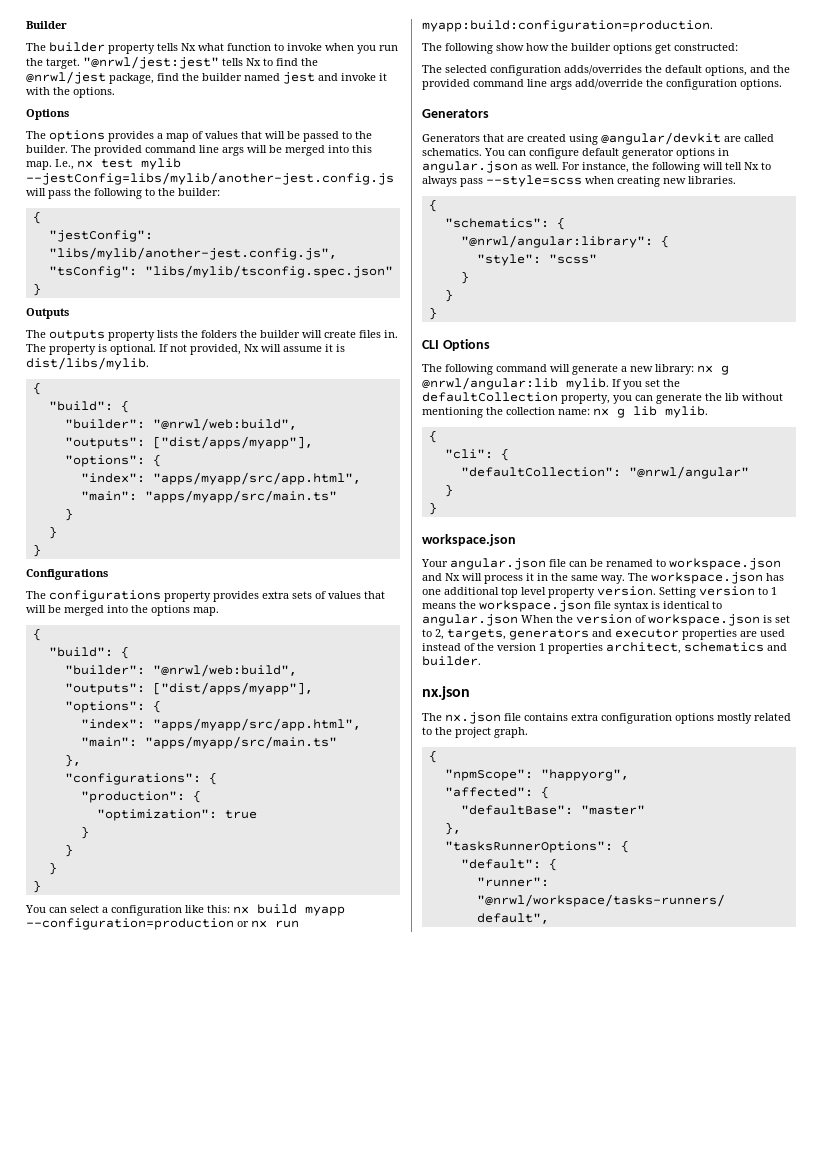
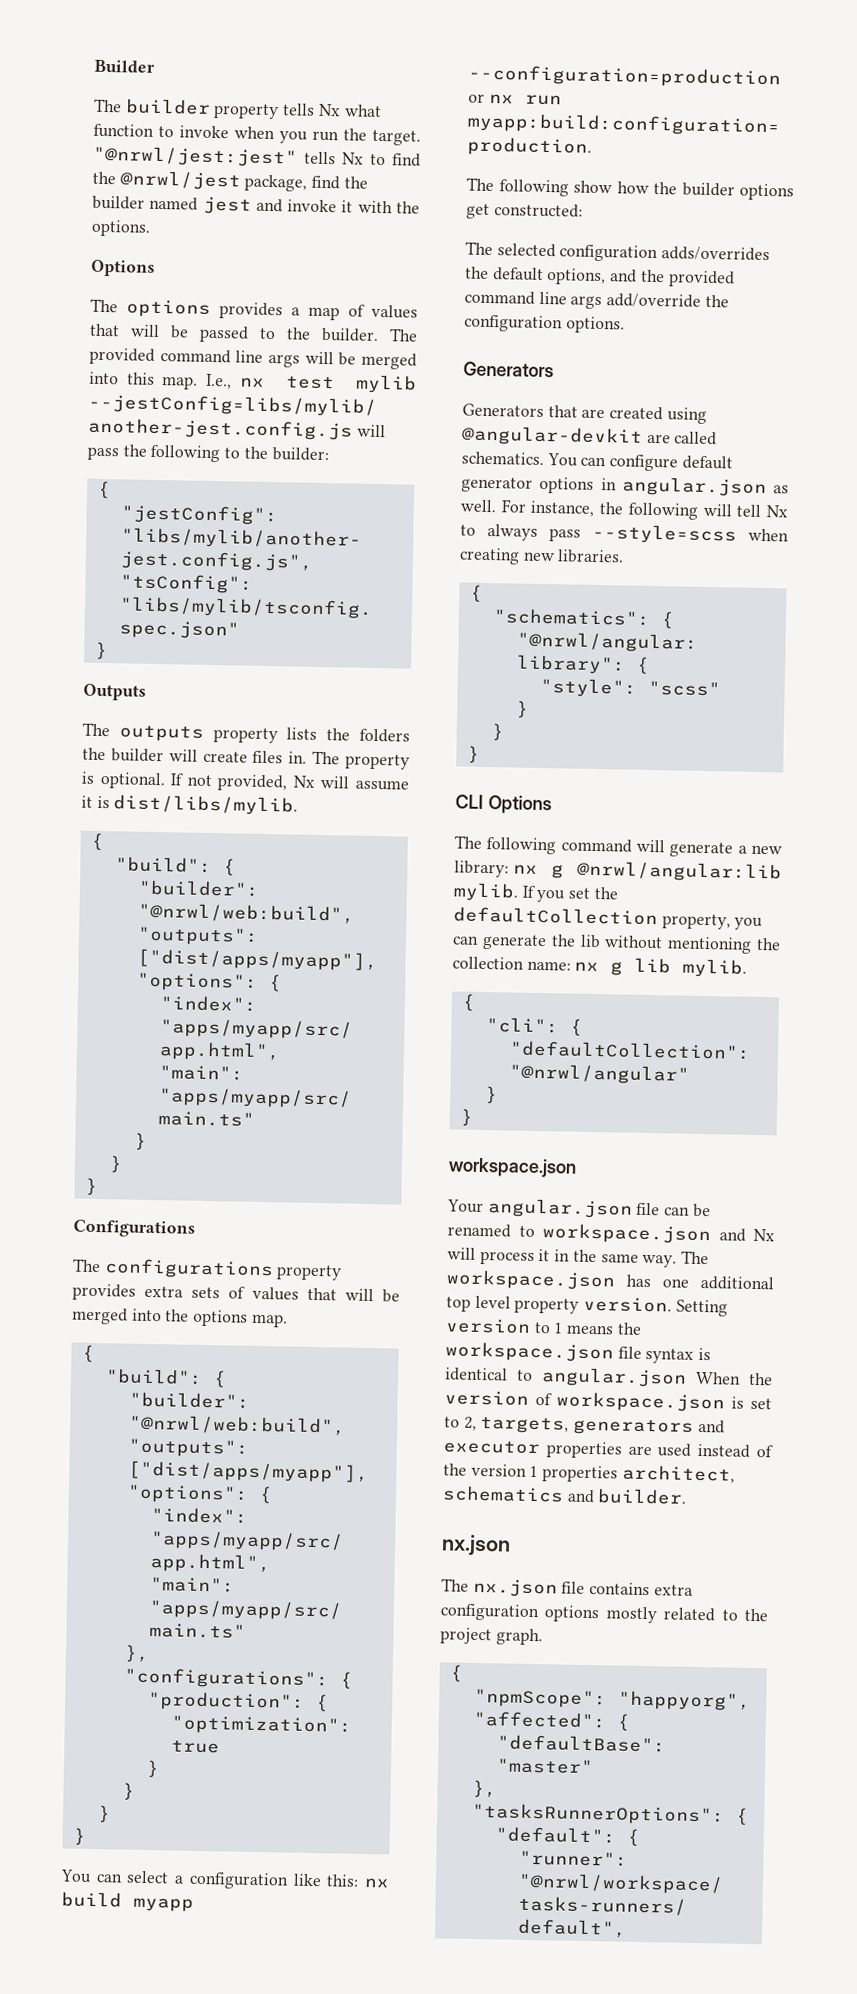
- Generators that are created using @angular/devkit are called schematics.
+ Generators that are created using @angular-devkit are called schematics.

